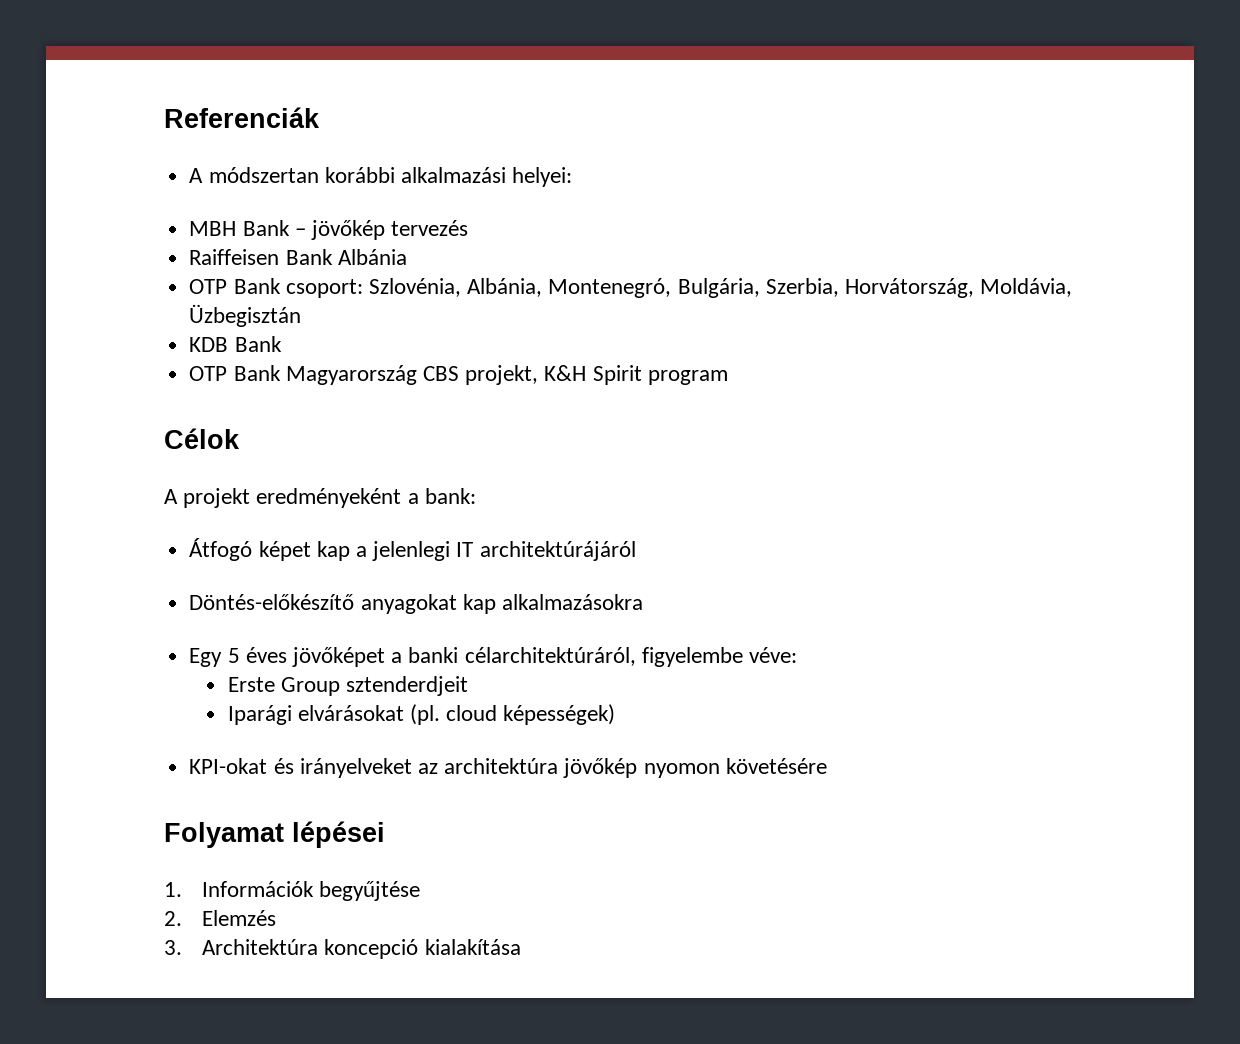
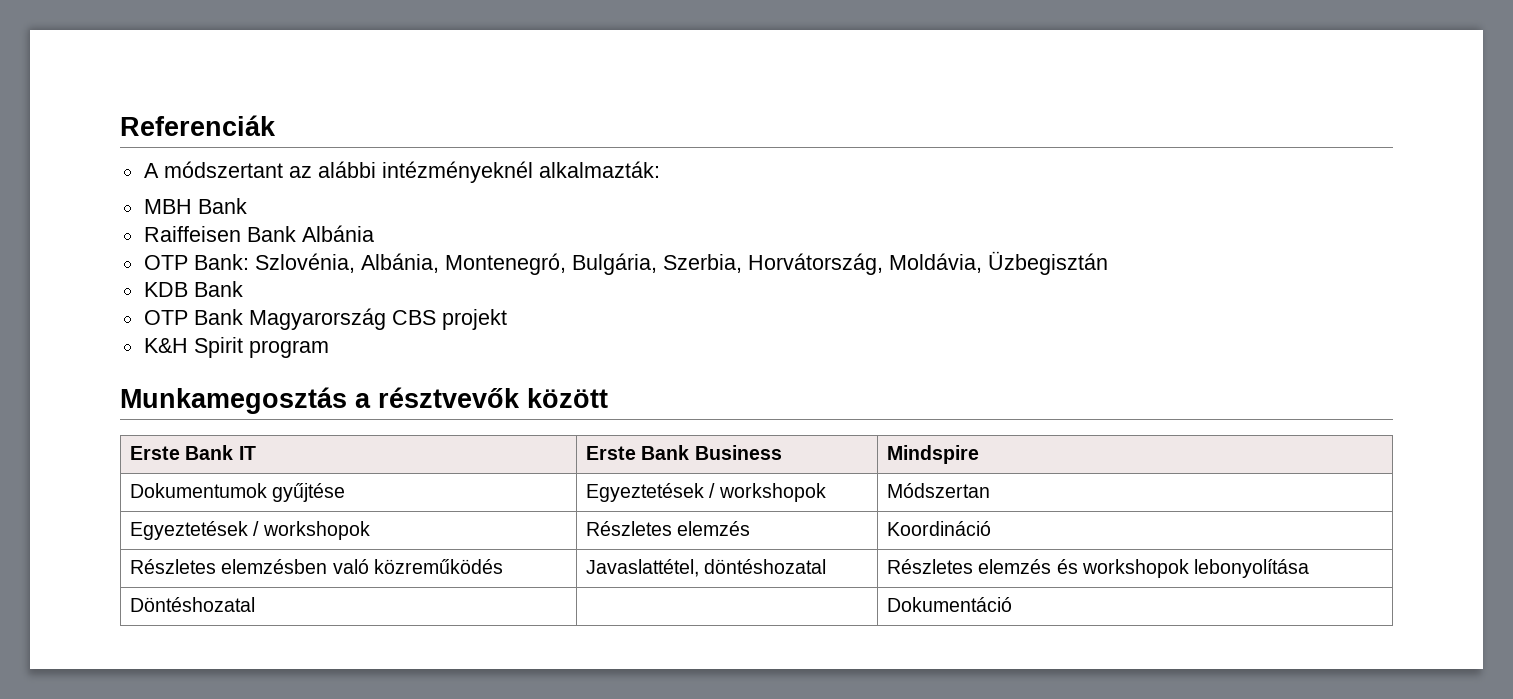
- A módszertan korábbi alkalmazási helyei:
+ A módszertant az alábbi intézményeknél alkalmazták:
- MBH Bank – jövőkép tervezés
+ MBH Bank
- OTP Bank csoport: Szlovénia, Albánia, Montenegró, Bulgária, Szerbia, Horvátország, Moldávia, Üzbegisztán
+ OTP Bank: Szlovénia, Albánia, Montenegró, Bulgária, Szerbia, Horvátország, Moldávia, Üzbegisztán
- OTP Bank Magyarország CBS projekt, K&H Spirit program
+ OTP Bank Magyarország CBS projekt
+ K&H Spirit program
- Célok
- A projekt eredményeként a bank:
- Átfogó képet kap a jelenlegi IT architektúrájáról
- Döntés-előkészítő anyagokat kap alkalmazásokra
- Egy 5 éves jövőképet a banki célarchitektúráról, figyelembe véve:
- Erste Group sztenderdjeit
- Iparági elvárásokat (pl. cloud képességek)
- KPI-okat és irányelveket az architektúra jövőkép nyomon követésére
- Folyamat lépései
- 1. Információk begyűjtése
- 2. Elemzés
- 3. Architektúra koncepció kialakítása
+ Munkamegosztás a résztvevők között
+ Erste Bank IT | Erste Bank Business | Mindspire
+ Dokumentumok gyűjtése | Egyeztetések / workshopok | Módszertan
+ Egyeztetések / workshopok | Részletes elemzés | Koordináció
+ Részletes elemzésben való közreműködés | Javaslattétel, döntéshozatal | Részletes elemzés és workshopok lebonyolítása
+ Döntéshozatal | | Dokumentáció

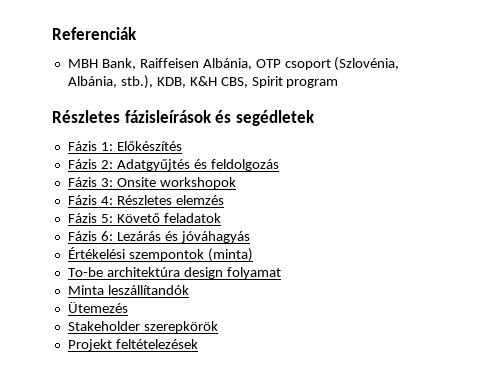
- A módszertant az alábbi intézményeknél alkalmazták:
- MBH Bank
- Raiffeisen Bank Albánia
- OTP Bank: Szlovénia, Albánia, Montenegró, Bulgária, Szerbia, Horvátország, Moldávia, Üzbegisztán
- KDB Bank
- OTP Bank Magyarország CBS projekt
- K&H Spirit program
- Munkamegosztás a résztvevők között
- Erste Bank IT | Erste Bank Business | Mindspire
- Dokumentumok gyűjtése | Egyeztetések / workshopok | Módszertan
- Egyeztetések / workshopok | Részletes elemzés | Koordináció
- Részletes elemzésben való közreműködés | Javaslattétel, döntéshozatal | Részletes elemzés és workshopok lebonyolítása
- Döntéshozatal | | Dokumentáció
+ MBH Bank, Raiffeisen Albánia, OTP csoport (Szlovénia, Albánia, stb.), KDB, K&H CBS, Spirit program
+ Részletes fázisleírások és segédletek
+ Fázis 1: Előkészítés
+ Fázis 2: Adatgyűjtés és feldolgozás
+ Fázis 3: Onsite workshopok
+ Fázis 4: Részletes elemzés
+ Fázis 5: Követő feladatok
+ Fázis 6: Lezárás és jóváhagyás
+ Értékelési szempontok (minta)
+ To-be architektúra design folyamat
+ Minta leszállítandók
+ Ütemezés
+ Stakeholder szerepkörök
+ Projekt feltételezések

